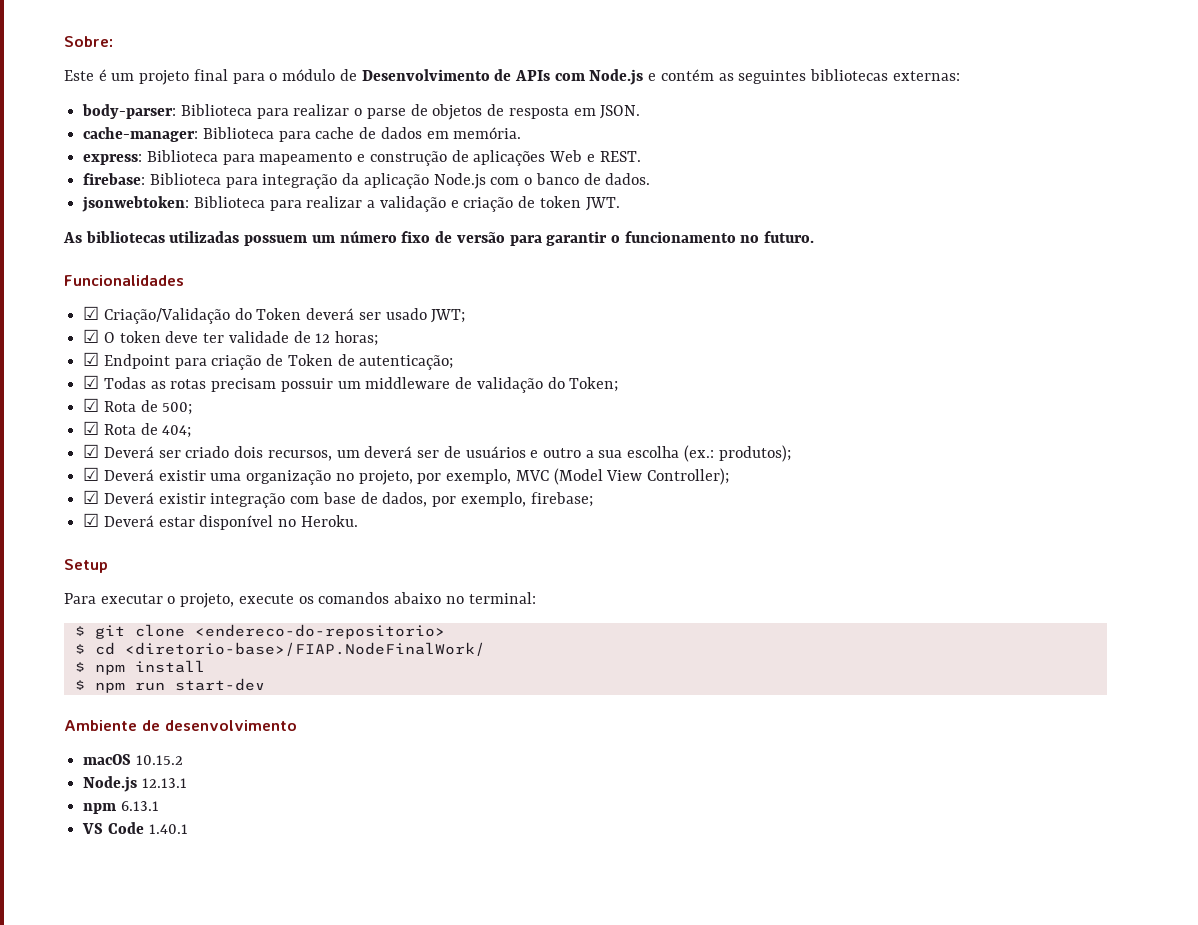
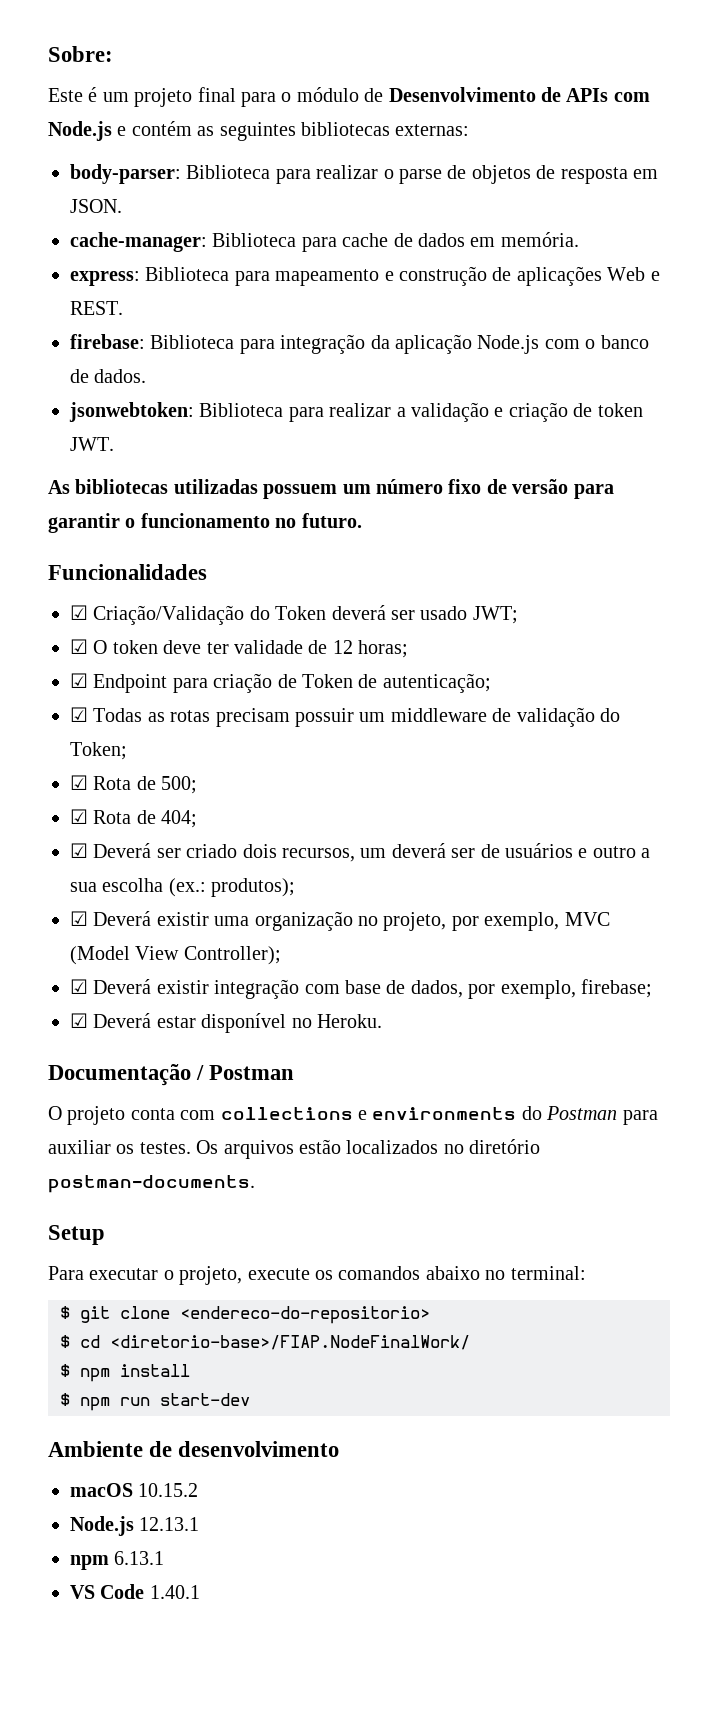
+ Documentação / Postman
+ O projeto conta com collections e environments do Postman para auxiliar os testes. Os arquivos estão localizados no diretório postman-documents.

